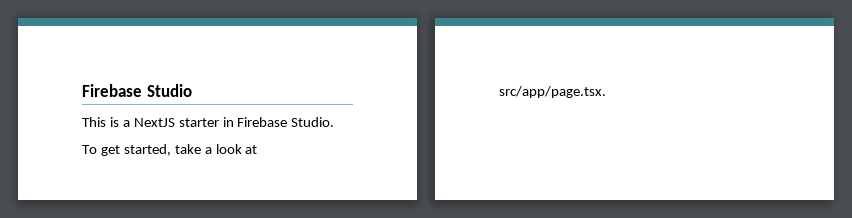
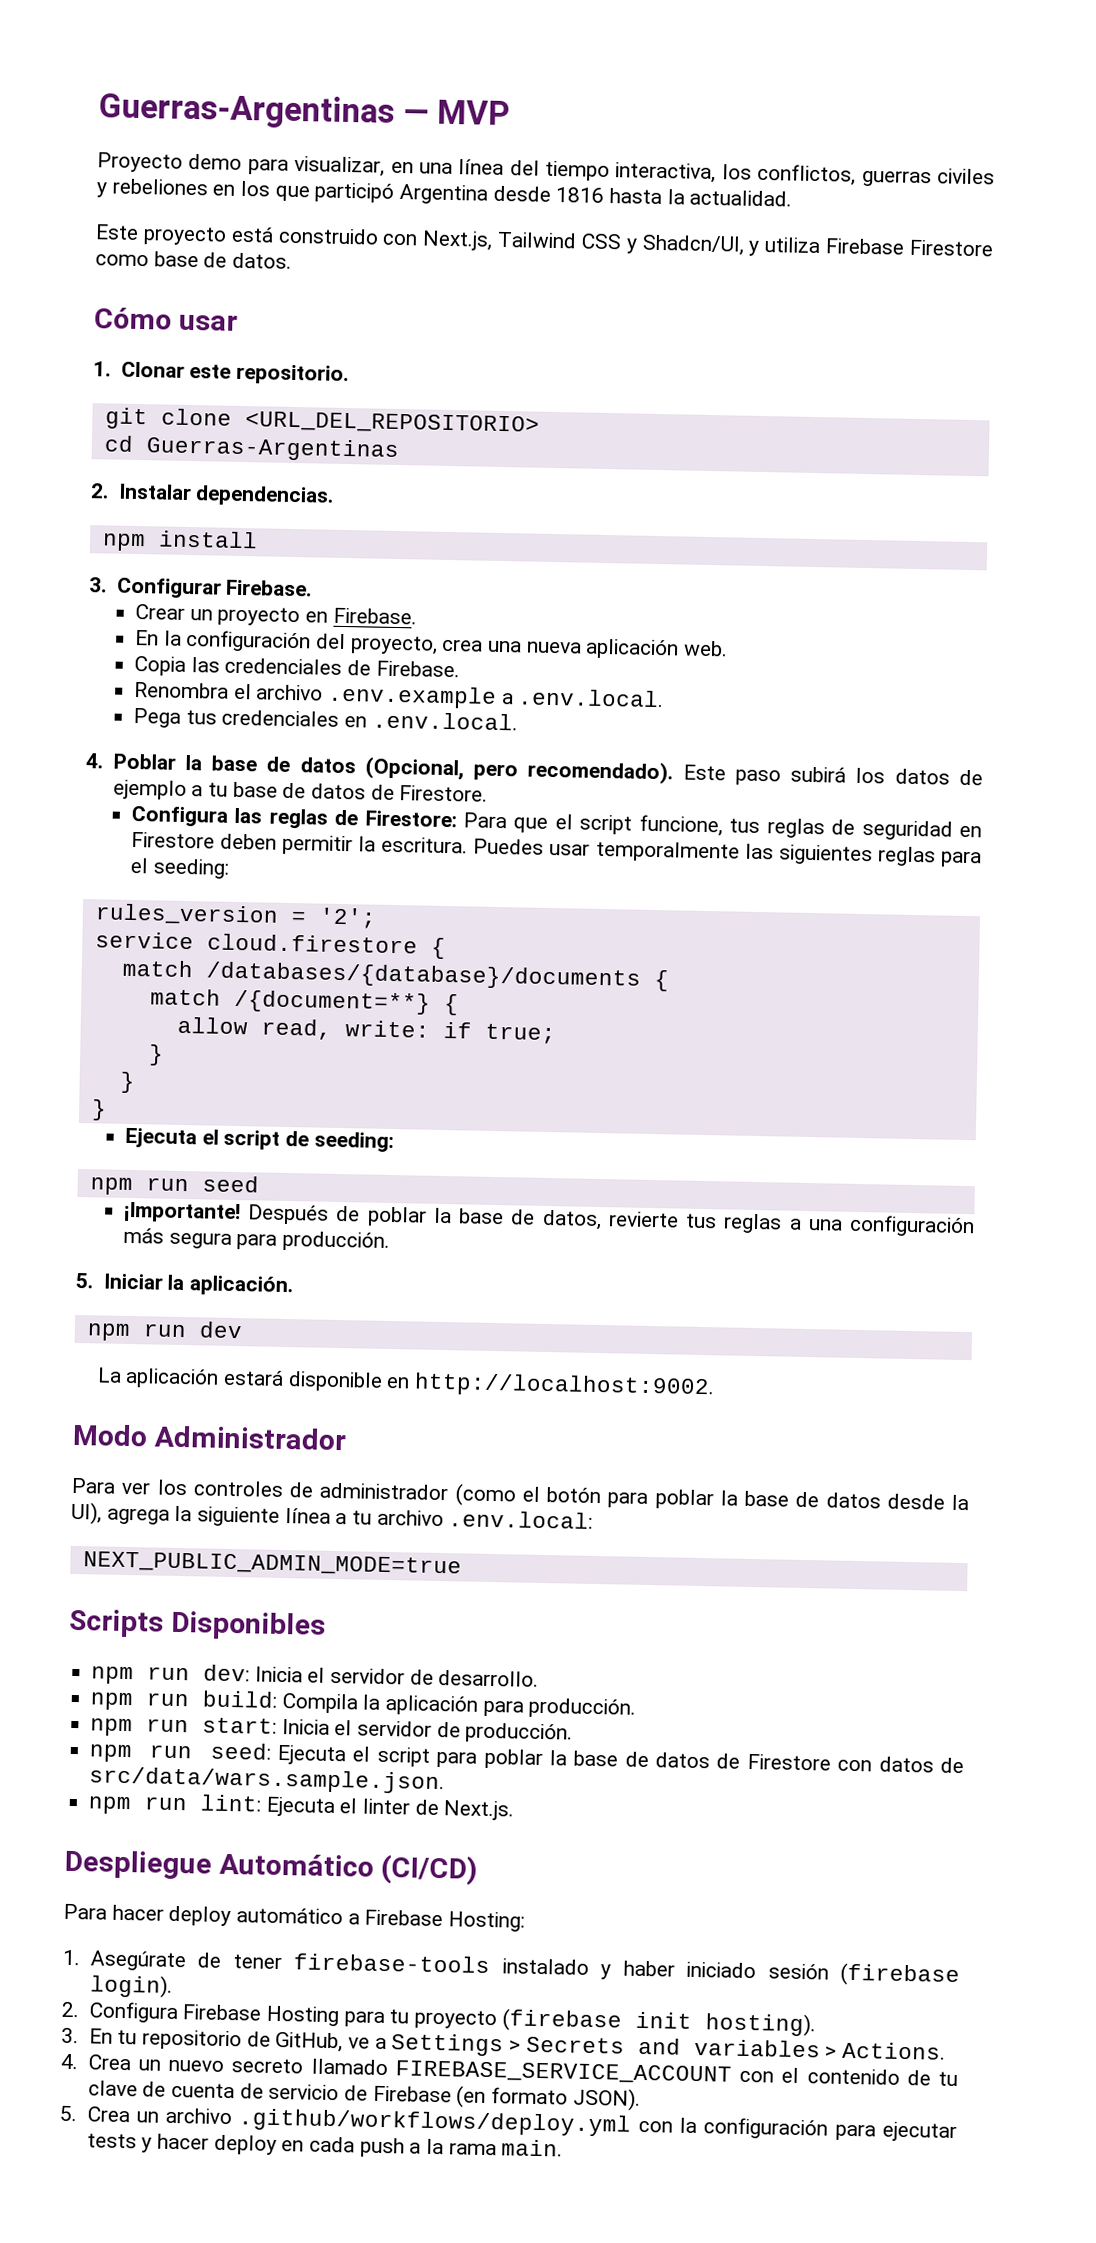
- Firebase Studio
- This is a NextJS starter in Firebase Studio.
- To get started, take a look at src/app/page.tsx.
+ Guerras-Argentinas — MVP
+ Proyecto demo para visualizar, en una línea del tiempo interactiva, los conflictos, guerras civiles y rebeliones en los que participó Argentina desde 1816 hasta la actualidad.
+ Este proyecto está construido con Next.js, Tailwind CSS y Shadcn/UI, y utiliza Firebase Firestore como base de datos.
+ Cómo usar
+ 1. Clonar este repositorio.
+ git clone <URL_DEL_REPOSITORIO>
+ cd Guerras-Argentinas
+ 2. Instalar dependencias.
+ npm install
+ 3. Configurar Firebase.
+ Crear un proyecto en Firebase.
+ En la configuración del proyecto, crea una nueva aplicación web.
+ Copia las credenciales de Firebase.
+ Renombra el archivo .env.example a .env.local.
+ Pega tus credenciales en .env.local.
+ 4. Poblar la base de datos (Opcional, pero recomendado). Este paso subirá los datos de ejemplo a tu base de datos de Firestore.
+ Configura las reglas de Firestore: Para que el script funcione, tus reglas de seguridad en Firestore deben permitir la escritura. Puedes usar temporalmente las siguientes reglas para el seeding:
+ rules_version = '2';
+ service cloud.firestore {
+ match /databases/{database}/documents {
+ match /{document=**} {
+ allow read, write: if true;
+ }
+ }
+ }
+ Ejecuta el script de seeding:
+ npm run seed
+ ¡Importante! Después de poblar la base de datos, revierte tus reglas a una configuración más segura para producción.
+ 5. Iniciar la aplicación.
+ npm run dev
+ La aplicación estará disponible en http://localhost:9002.
+ Modo Administrador
+ Para ver los controles de administrador (como el botón para poblar la base de datos desde la UI), agrega la siguiente línea a tu archivo .env.local:
+ NEXT_PUBLIC_ADMIN_MODE=true
+ Scripts Disponibles
+ npm run dev: Inicia el servidor de desarrollo.
+ npm run build: Compila la aplicación para producción.
+ npm run start: Inicia el servidor de producción.
+ npm run seed: Ejecuta el script para poblar la base de datos de Firestore con datos de src/data/wars.sample.json.
+ npm run lint: Ejecuta el linter de Next.js.
+ Despliegue Automático (CI/CD)
+ Para hacer deploy automático a Firebase Hosting:
+ 1. Asegúrate de tener firebase-tools instalado y haber iniciado sesión (firebase login).
+ 2. Configura Firebase Hosting para tu proyecto (firebase init hosting).
+ 3. En tu repositorio de GitHub, ve a Settings > Secrets and variables > Actions.
+ 4. Crea un nuevo secreto llamado FIREBASE_SERVICE_ACCOUNT con el contenido de tu clave de cuenta de servicio de Firebase (en formato JSON).
+ 5. Crea un archivo .github/workflows/deploy.yml con la configuración para ejecutar tests y hacer deploy en cada push a la rama main.

